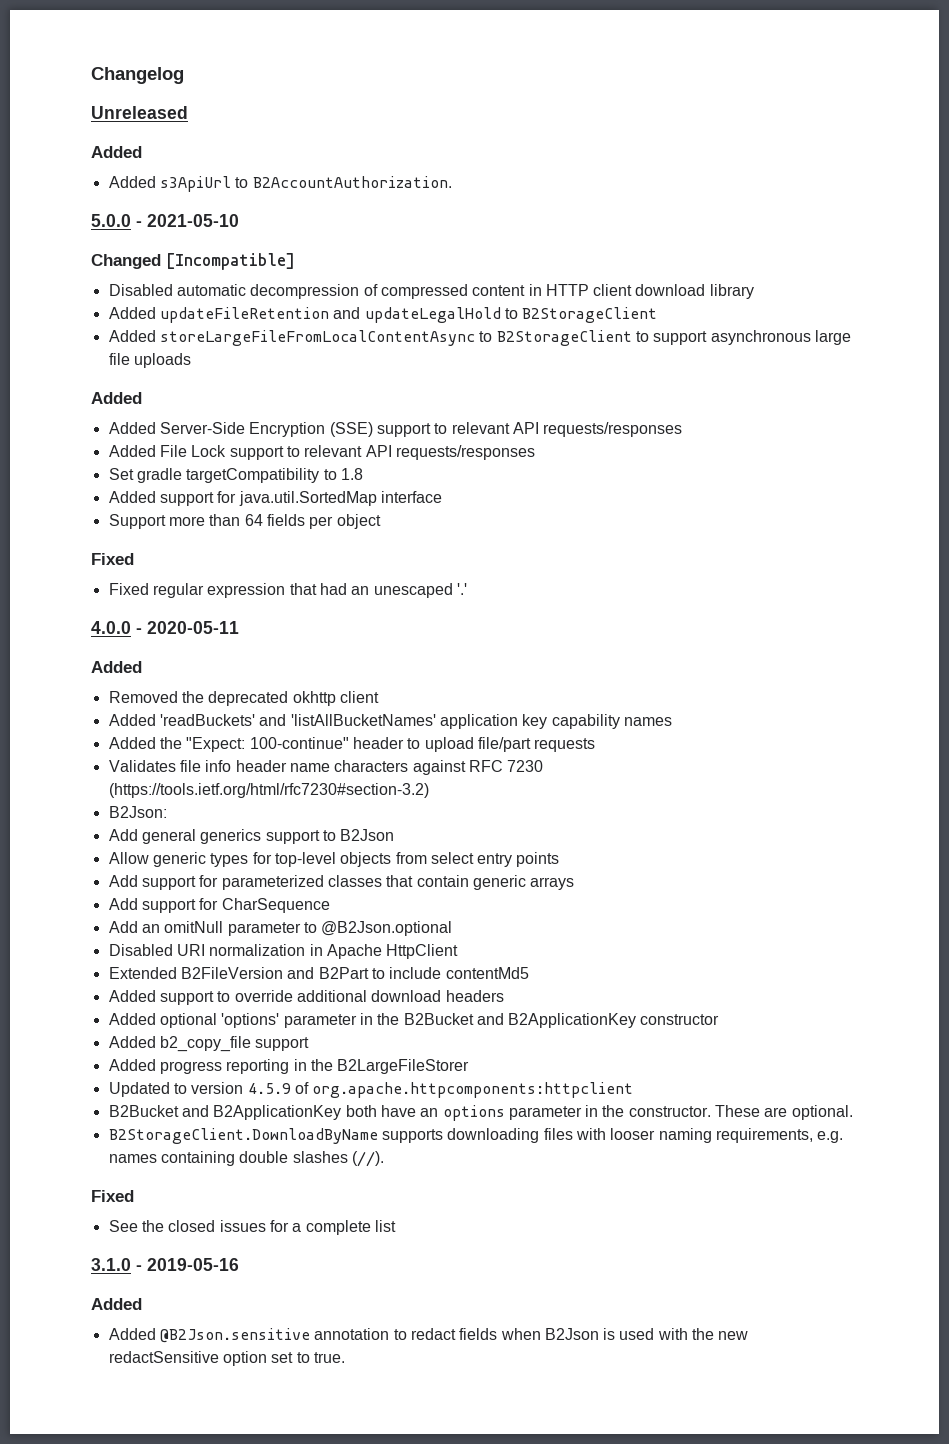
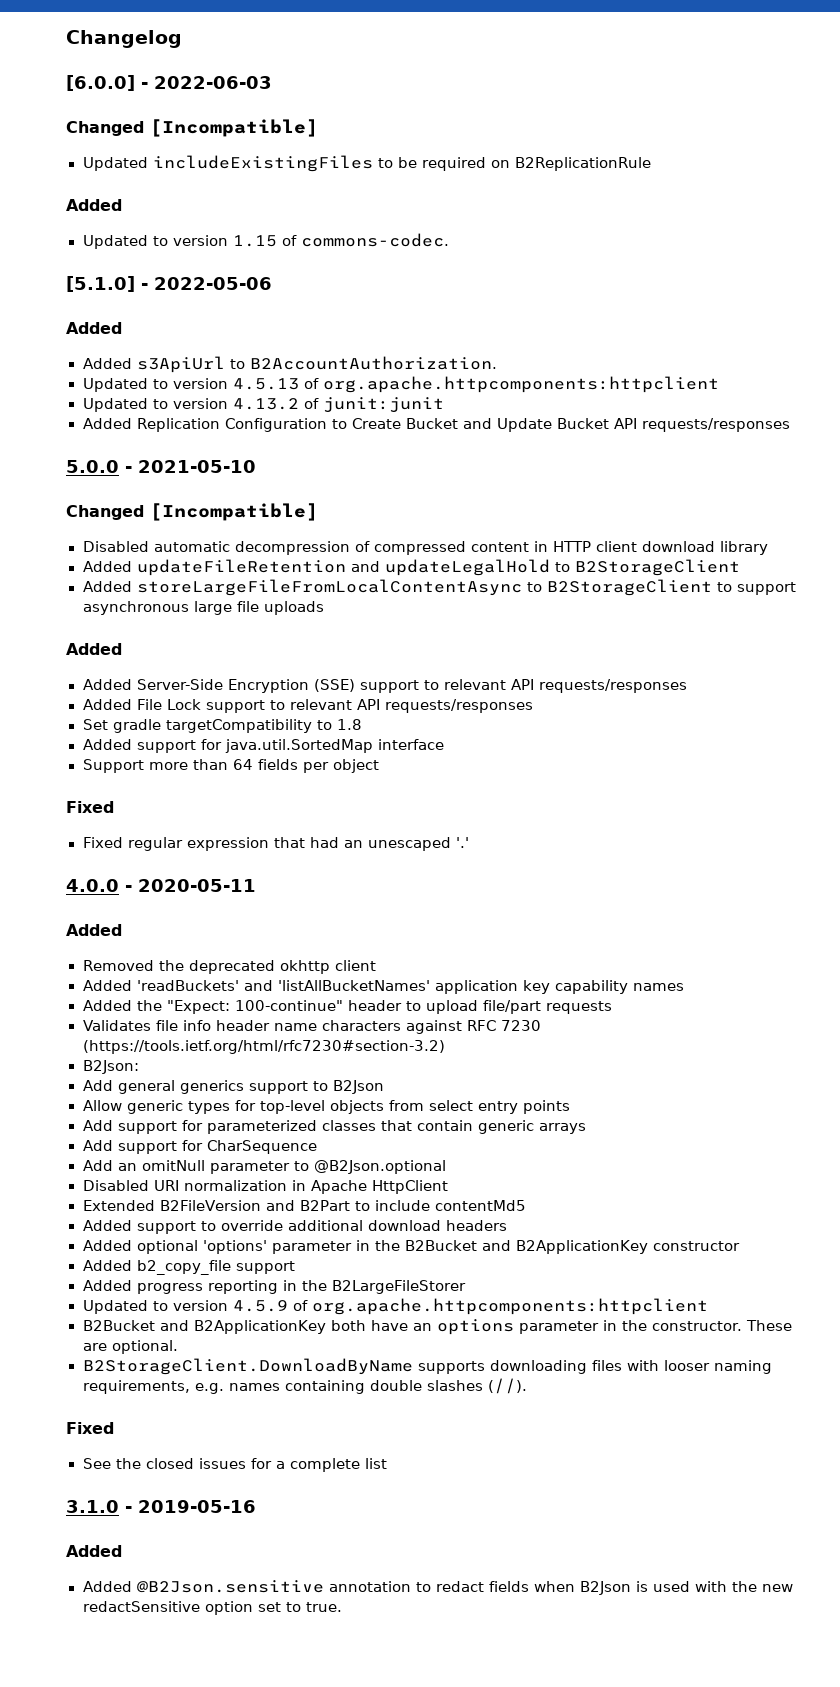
- Unreleased
+ [6.0.0] - 2022-06-03
+ Changed [Incompatible]
+ Updated includeExistingFiles to be required on B2ReplicationRule
+ Added
+ Updated to version 1.15 of commons-codec.
+ [5.1.0] - 2022-05-06
+ Updated to version 4.5.13 of org.apache.httpcomponents:httpclient
+ Updated to version 4.13.2 of junit:junit
+ Added Replication Configuration to Create Bucket and Update Bucket API requests/responses

